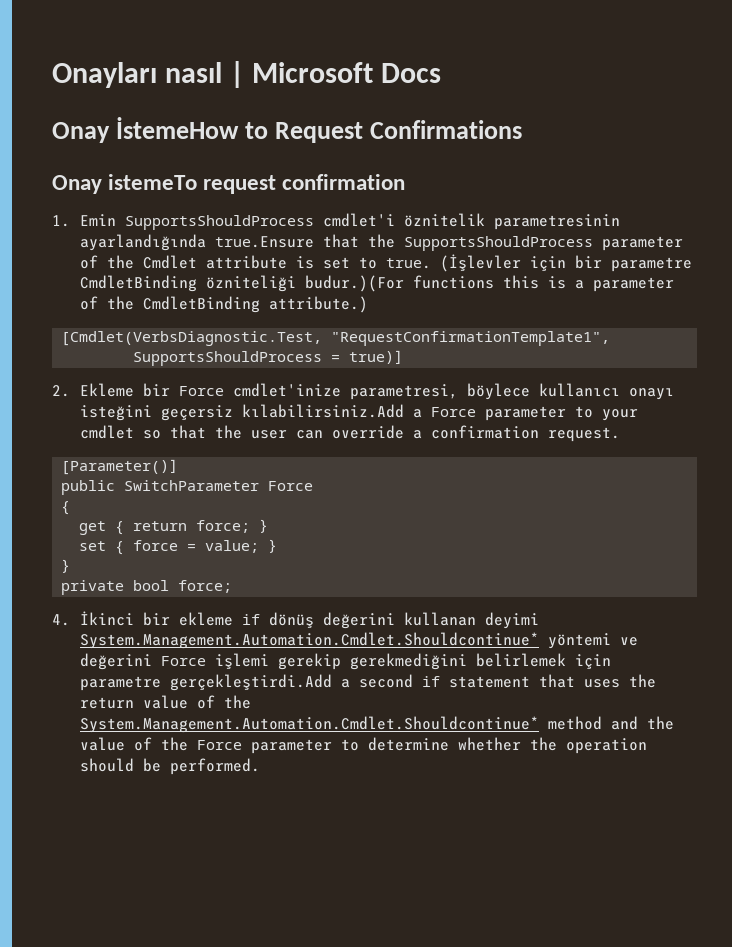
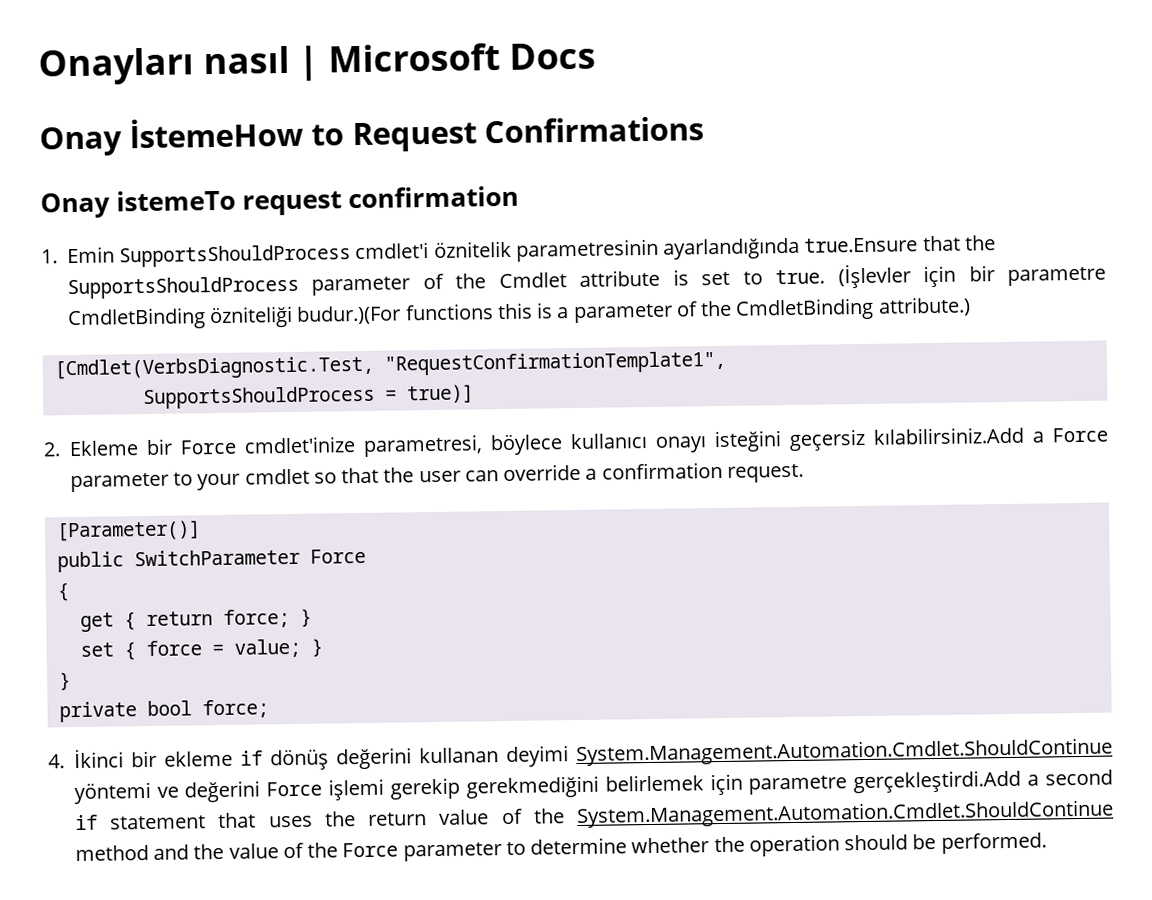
- 4. İkinci bir ekleme if dönüş değerini kullanan deyimi System.Management.Automation.Cmdlet.Shouldcontinue* yöntemi ve değerini Force işlemi gerekip gerekmediğini belirlemek için parametre gerçekleştirdi.Add a second if statement that uses the return value of the System.Management.Automation.Cmdlet.Shouldcontinue* method and the value of the Force parameter to determine whether the operation should be performed.
+ 4. İkinci bir ekleme if dönüş değerini kullanan deyimi System.Management.Automation.Cmdlet.ShouldContinue yöntemi ve değerini Force işlemi gerekip gerekmediğini belirlemek için parametre gerçekleştirdi.Add a second if statement that uses the return value of the System.Management.Automation.Cmdlet.ShouldContinue method and the value of the Force parameter to determine whether the operation should be performed.

